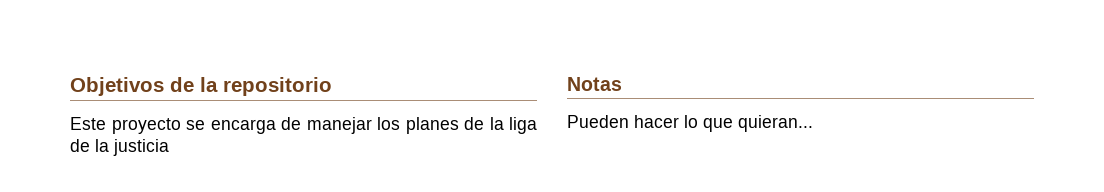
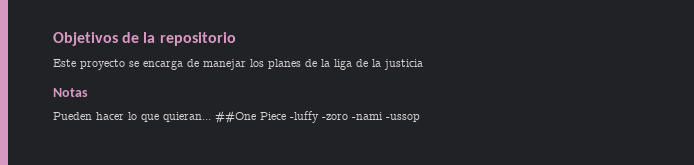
+ ##One Piece -luffy -zoro -nami -ussop

